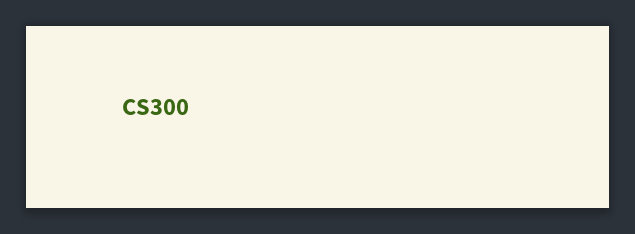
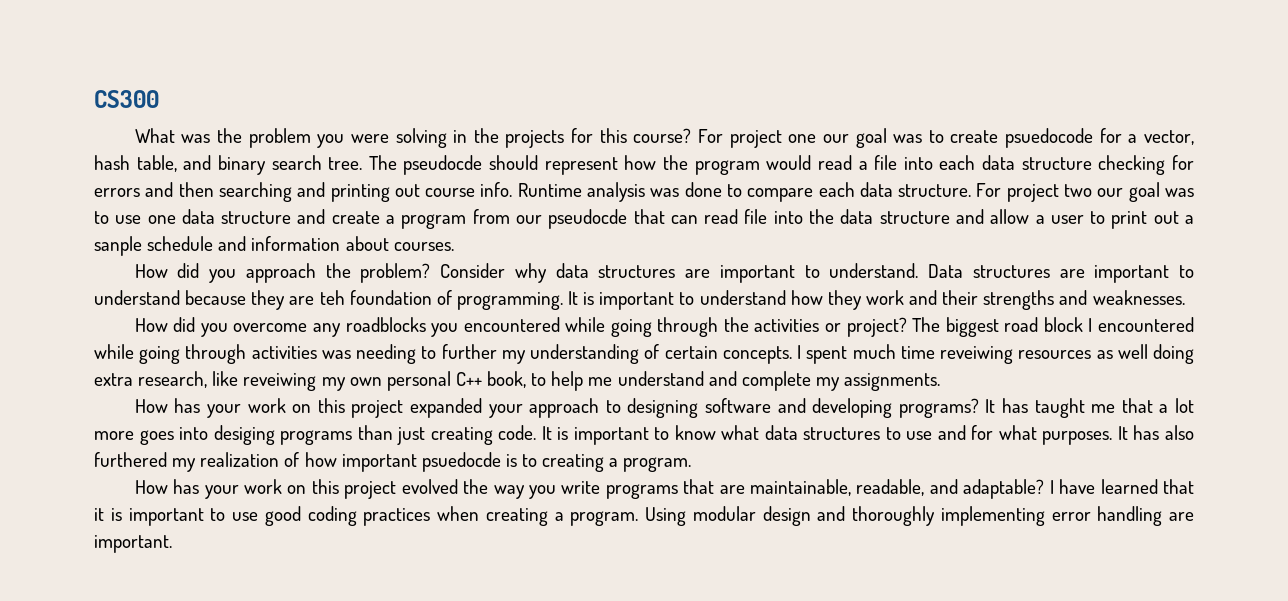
+ What was the problem you were solving in the projects for this course? For project one our goal was to create psuedocode for a vector, hash table, and binary search tree. The pseudocde should represent how the program would read a file into each data structure checking for errors and then searching and printing out course info. Runtime analysis was done to compare each data structure. For project two our goal was to use one data structure and create a program from our pseudocde that can read file into the data structure and allow a user to print out a sanple schedule and information about courses.
+ How did you approach the problem? Consider why data structures are important to understand. Data structures are important to understand because they are teh foundation of programming. It is important to understand how they work and their strengths and weaknesses.
+ How did you overcome any roadblocks you encountered while going through the activities or project? The biggest road block I encountered while going through activities was needing to further my understanding of certain concepts. I spent much time reveiwing resources as well doing extra research, like reveiwing my own personal C++ book, to help me understand and complete my assignments.
+ How has your work on this project expanded your approach to designing software and developing programs? It has taught me that a lot more goes into desiging programs than just creating code. It is important to know what data structures to use and for what purposes. It has also furthered my realization of how important psuedocde is to creating a program.
+ How has your work on this project evolved the way you write programs that are maintainable, readable, and adaptable? I have learned that it is important to use good coding practices when creating a program. Using modular design and thoroughly implementing error handling are important.

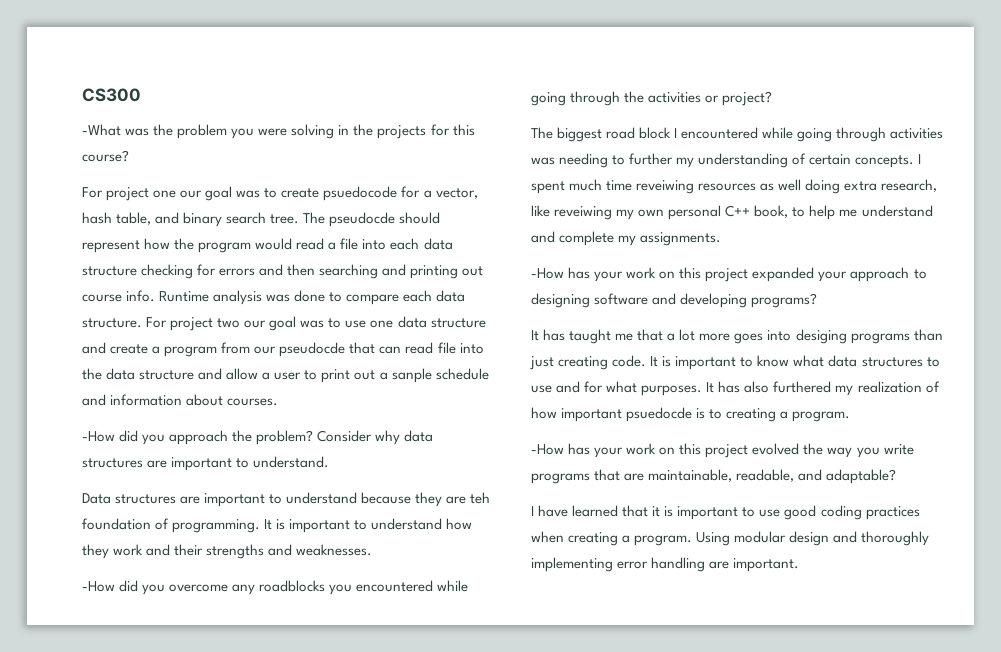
- What was the problem you were solving in the projects for this course? For project one our goal was to create psuedocode for a vector, hash table, and binary search tree.
+ -What was the problem you were solving in the projects for this course?
+ For project one our goal was to create psuedocode for a vector, hash table, and binary search tree.
- How did you approach the problem?
+ -How did you approach the problem?
- Consider why data structures are important to understand. Data structures are important to understand because they are teh foundation of programming.
+ Consider why data structures are important to understand.
+ Data structures are important to understand because they are teh foundation of programming.
- How did you overcome any roadblocks you encountered while going through the activities or project? The biggest road block I encountered while going through activities was needing to further my understanding of certain concepts.
+ -How did you overcome any roadblocks you encountered while going through the activities or project?
+ The biggest road block I encountered while going through activities was needing to further my understanding of certain concepts.
- How has your work on this project expanded your approach to designing software and developing programs? It has taught me that a lot more goes into desiging programs than just creating code.
+ -How has your work on this project expanded your approach to designing software and developing programs?
+ It has taught me that a lot more goes into desiging programs than just creating code.
- How has your work on this project evolved the way you write programs that are maintainable, readable, and adaptable? I have learned that it is important to use good coding practices when creating a program.
+ -How has your work on this project evolved the way you write programs that are maintainable, readable, and adaptable?
+ I have learned that it is important to use good coding practices when creating a program.

